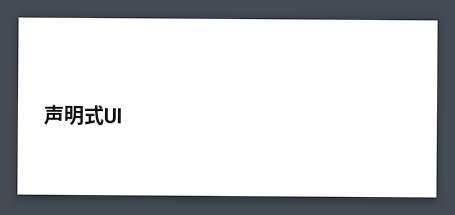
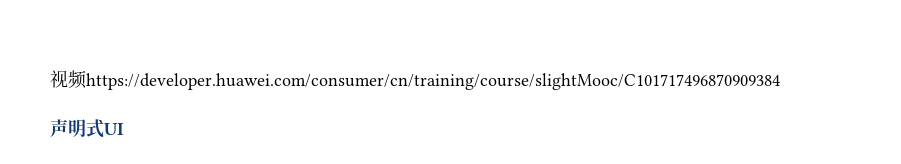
+ 视频https://developer.huawei.com/consumer/cn/training/course/slightMooc/C101717496870909384

